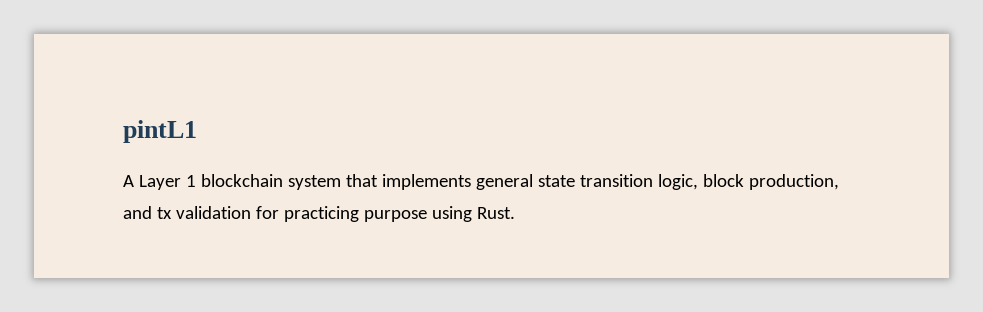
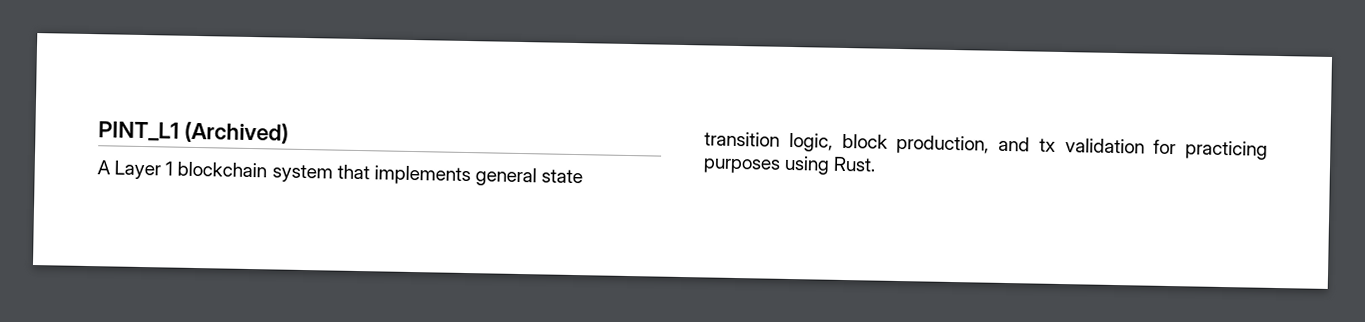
- pintL1
+ PINT_L1 (Archived)
- A Layer 1 blockchain system that implements general state transition logic, block production, and tx validation for practicing purpose using Rust.
+ A Layer 1 blockchain system that implements general state transition logic, block production, and tx validation for practicing purposes using Rust.

